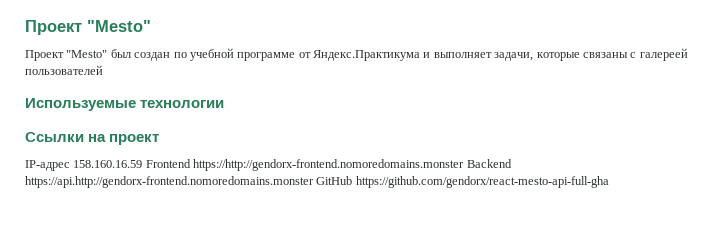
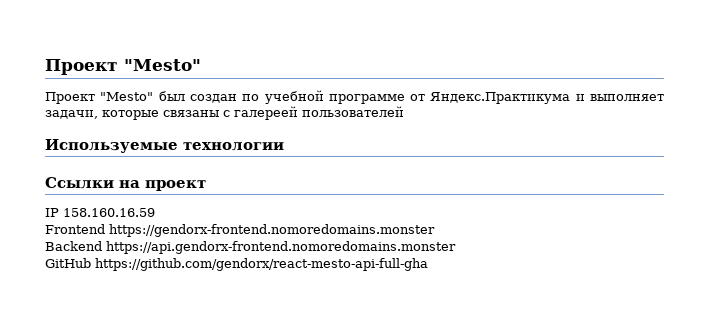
- IP-адрес 158.160.16.59 Frontend https://http://gendorx-frontend.nomoredomains.monster Backend https://api.http://gendorx-frontend.nomoredomains.monster GitHub https://github.com/gendorx/react-mesto-api-full-gha
+ IP 158.160.16.59
+ Frontend https://gendorx-frontend.nomoredomains.monster
+ Backend https://api.gendorx-frontend.nomoredomains.monster
+ GitHub https://github.com/gendorx/react-mesto-api-full-gha

